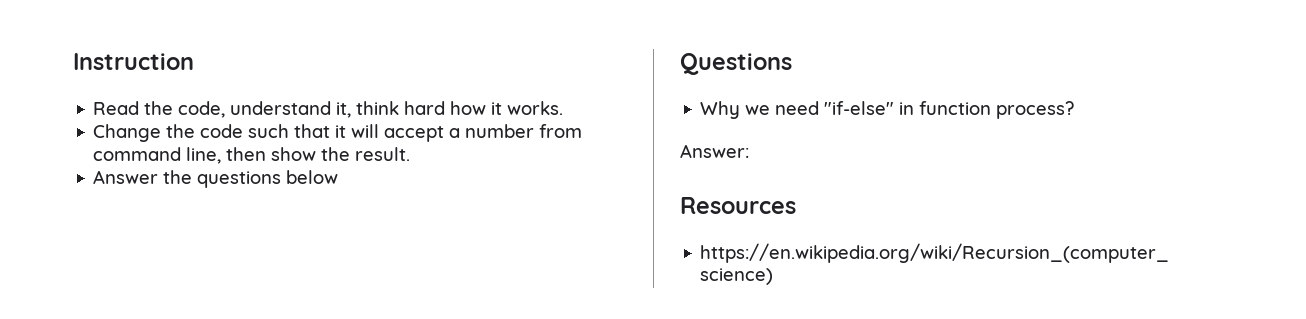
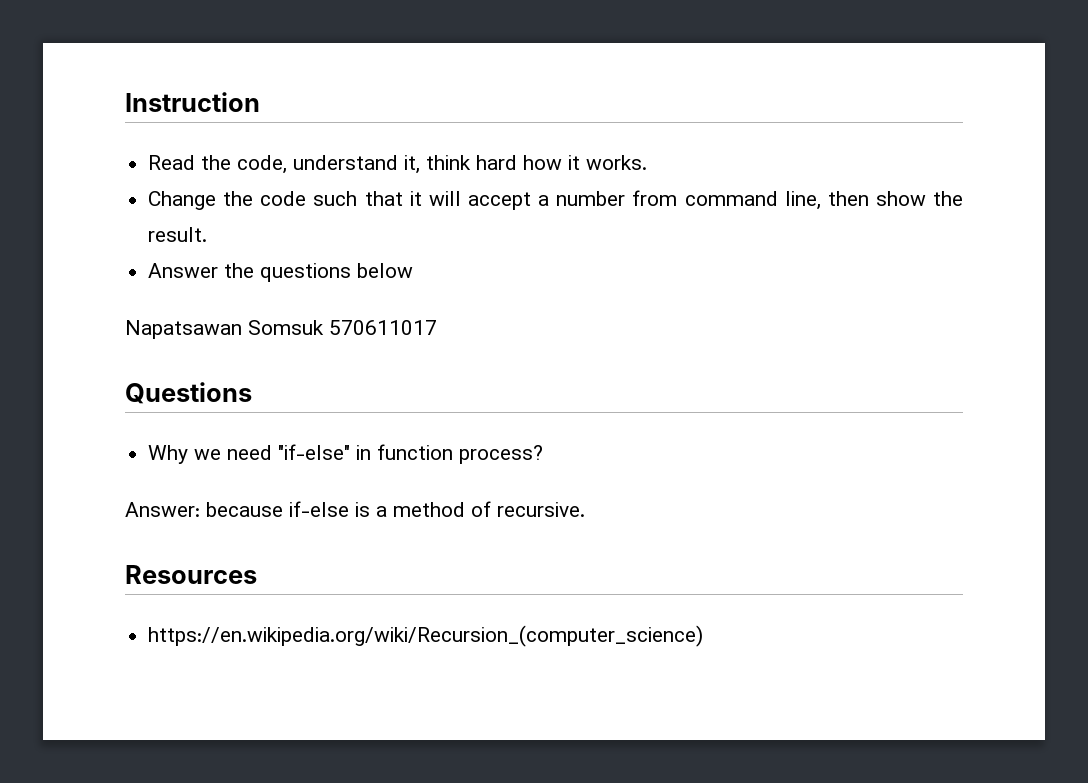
+ Napatsawan Somsuk 570611017
- Answer:
+ Answer: because if-else is a method of recursive.

